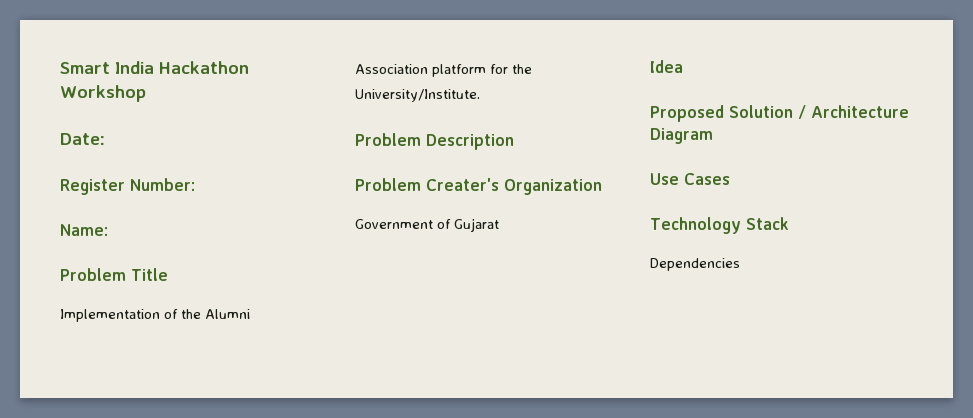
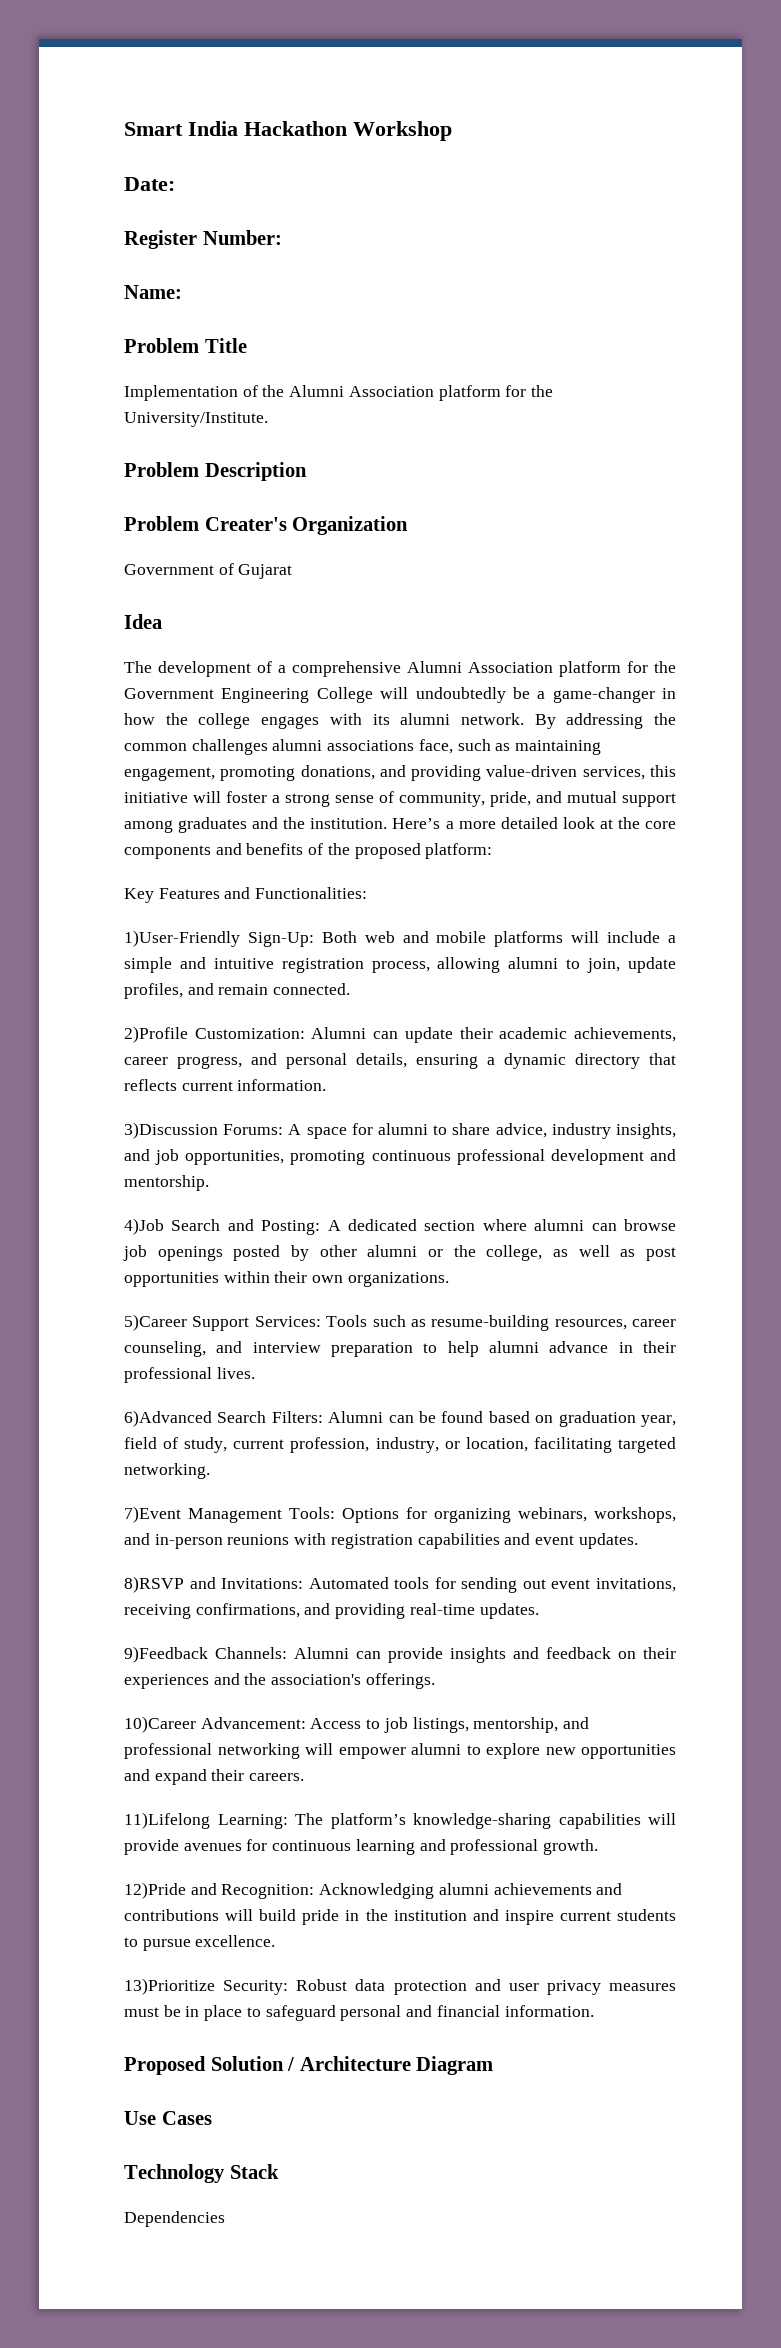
+ The development of a comprehensive Alumni Association platform for the Government Engineering College will undoubtedly be a game-changer in how the college engages with its alumni network. By addressing the common challenges alumni associations face, such as maintaining engagement, promoting donations, and providing value-driven services, this initiative will foster a strong sense of community, pride, and mutual support among graduates and the institution. Here’s a more detailed look at the core components and benefits of the proposed platform:
+ Key Features and Functionalities:
+ 1)User-Friendly Sign-Up: Both web and mobile platforms will include a simple and intuitive registration process, allowing alumni to join, update profiles, and remain connected.
+ 2)Profile Customization: Alumni can update their academic achievements, career progress, and personal details, ensuring a dynamic directory that reflects current information.
+ 3)Discussion Forums: A space for alumni to share advice, industry insights, and job opportunities, promoting continuous professional development and mentorship.
+ 4)Job Search and Posting: A dedicated section where alumni can browse job openings posted by other alumni or the college, as well as post opportunities within their own organizations.
+ 5)Career Support Services: Tools such as resume-building resources, career counseling, and interview preparation to help alumni advance in their professional lives.
+ 6)Advanced Search Filters: Alumni can be found based on graduation year, field of study, current profession, industry, or location, facilitating targeted networking.
+ 7)Event Management Tools: Options for organizing webinars, workshops, and in-person reunions with registration capabilities and event updates.
+ 8)RSVP and Invitations: Automated tools for sending out event invitations, receiving confirmations, and providing real-time updates.
+ 9)Feedback Channels: Alumni can provide insights and feedback on their experiences and the association's offerings.
+ 10)Career Advancement: Access to job listings, mentorship, and professional networking will empower alumni to explore new opportunities and expand their careers.
+ 11)Lifelong Learning: The platform’s knowledge-sharing capabilities will provide avenues for continuous learning and professional growth.
+ 12)Pride and Recognition: Acknowledging alumni achievements and contributions will build pride in the institution and inspire current students to pursue excellence.
+ 13)Prioritize Security: Robust data protection and user privacy measures must be in place to safeguard personal and financial information.

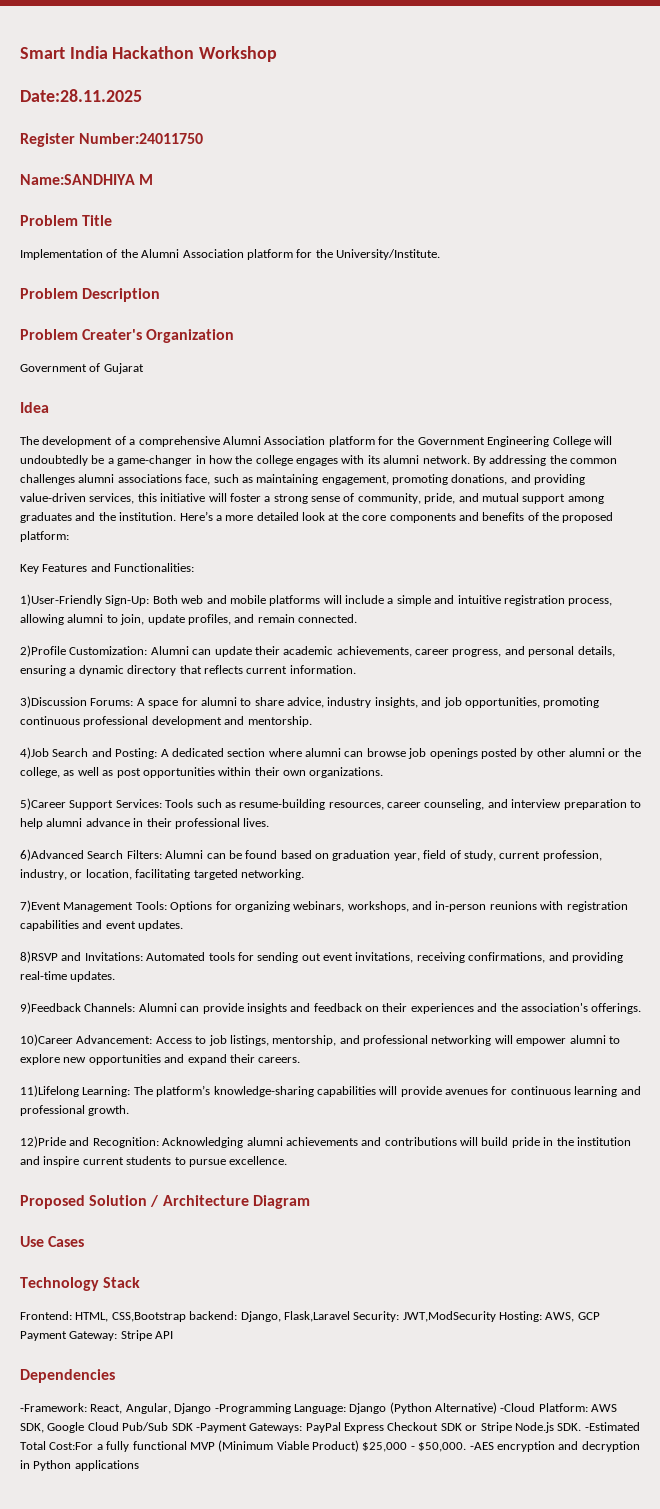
- Date:
+ Date:28.11.2025
- Register Number:
- Name:
+ Register Number:24011750
+ Name:SANDHIYA M
- 13)Prioritize Security: Robust data protection and user privacy measures must be in place to safeguard personal and financial information.
+ Frontend: HTML, CSS,Bootstrap backend: Django, Flask,Laravel Security: JWT,ModSecurity Hosting: AWS, GCP Payment Gateway: Stripe API
  Dependencies
+ -Framework: React, Angular, Django -Programming Language: Django (Python Alternative) -Cloud Platform: AWS SDK, Google Cloud Pub/Sub SDK -Payment Gateways: PayPal Express Checkout SDK or Stripe Node.js SDK. -Estimated Total Cost:For a fully functional MVP (Minimum Viable Product) $25,000 - $50,000. -AES encryption and decryption in Python applications

